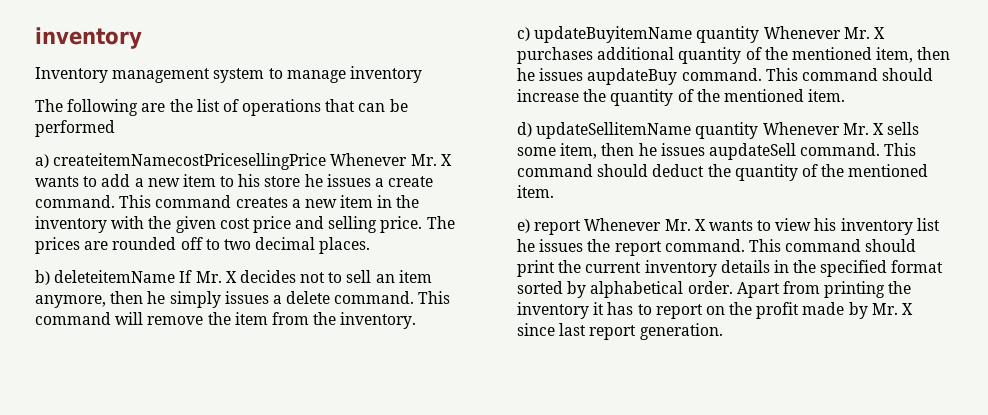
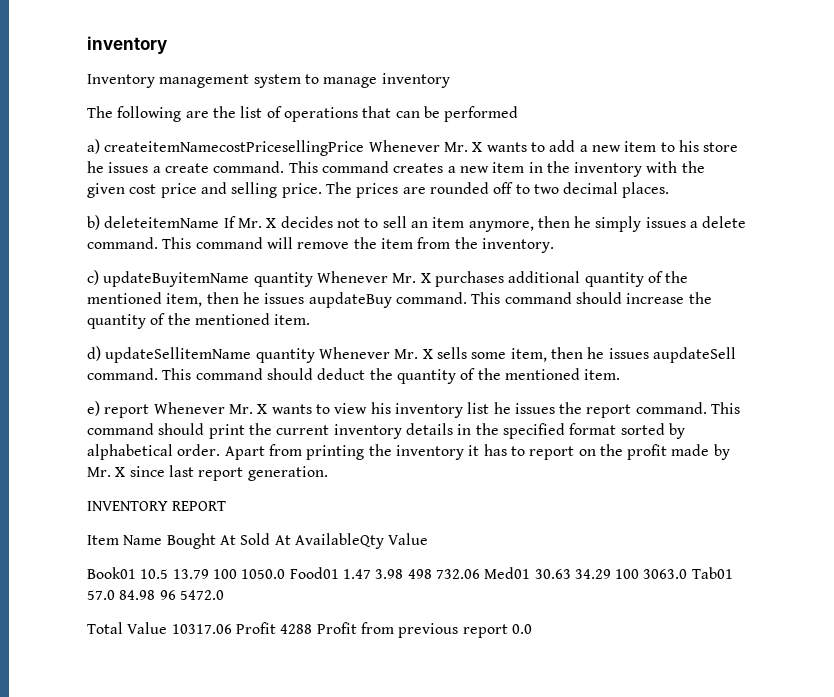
+ INVENTORY REPORT
+ Item Name Bought At Sold At AvailableQty Value
+ Book01 10.5 13.79 100 1050.0 Food01 1.47 3.98 498 732.06 Med01 30.63 34.29 100 3063.0 Tab01 57.0 84.98 96 5472.0
+ Total Value 10317.06 Profit 4288 Profit from previous report 0.0

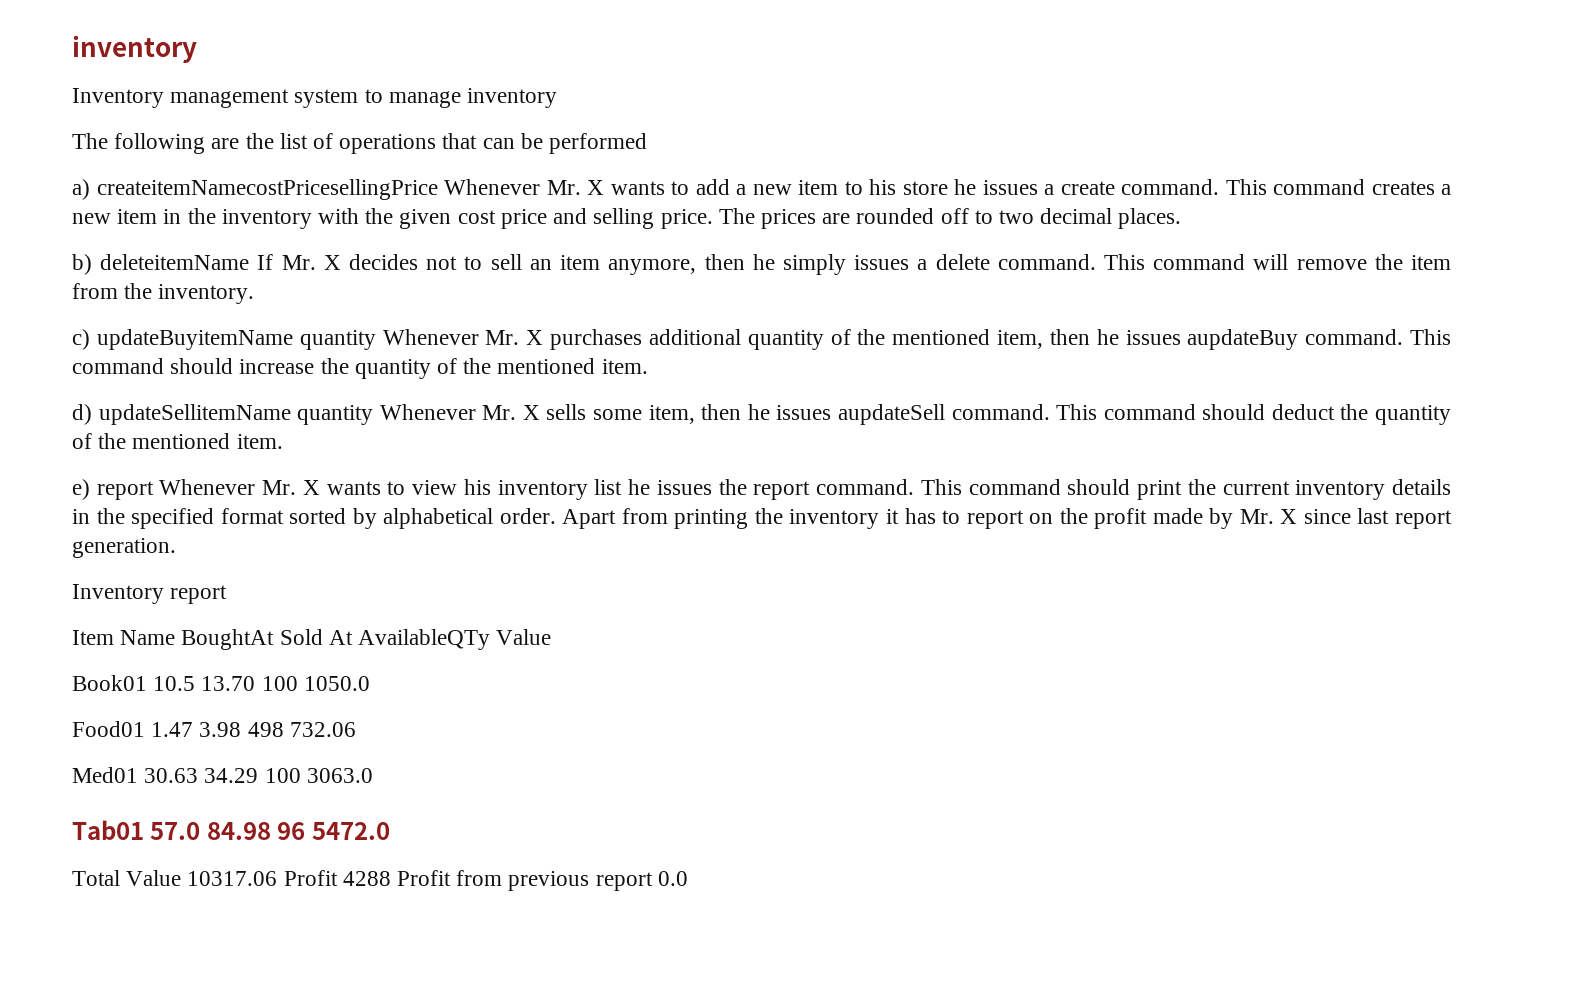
- INVENTORY REPORT
+ Inventory report
- Item Name Bought At Sold At AvailableQty Value
+ Item Name BoughtAt Sold At AvailableQTy Value
- Book01 10.5 13.79 100 1050.0 Food01 1.47 3.98 498 732.06 Med01 30.63 34.29 100 3063.0 Tab01 57.0 84.98 96 5472.0
+ Book01 10.5 13.70 100 1050.0
+ Food01 1.47 3.98 498 732.06
+ Med01 30.63 34.29 100 3063.0
+ Tab01 57.0 84.98 96 5472.0

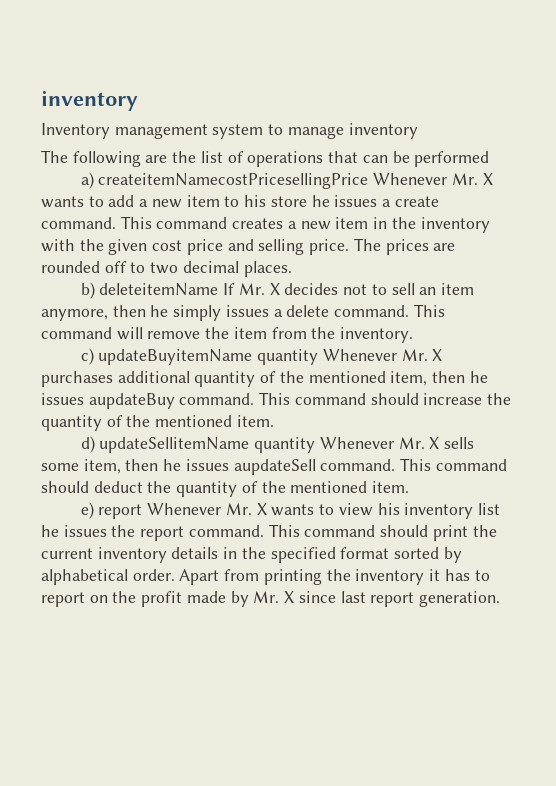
- Inventory report
- Item Name BoughtAt Sold At AvailableQTy Value
- Book01 10.5 13.70 100 1050.0
- Food01 1.47 3.98 498 732.06
- Med01 30.63 34.29 100 3063.0
- Tab01 57.0 84.98 96 5472.0
- Total Value 10317.06 Profit 4288 Profit from previous report 0.0

